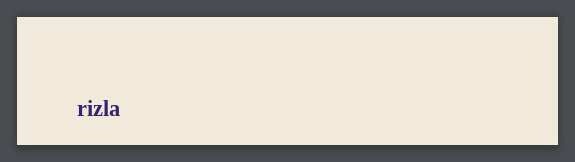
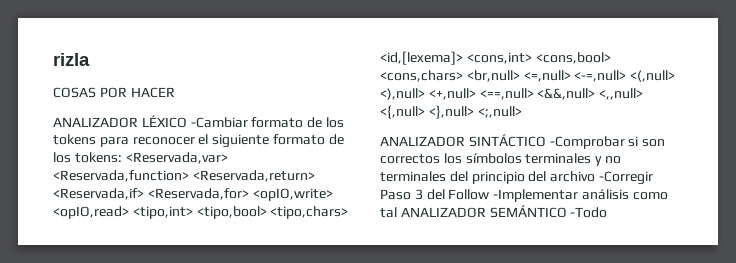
+ COSAS POR HACER
+ ANALIZADOR LÉXICO -Cambiar formato de los tokens para reconocer el siguiente formato de los tokens: <Reservada,var> <Reservada,function> <Reservada,return> <Reservada,if> <Reservada,for> <opIO,write> <opIO,read> <tipo,int> <tipo,bool> <tipo,chars> <id,[lexema]> <cons,int> <cons,bool> <cons,chars> <br,null> <=,null> <-=,null> <(,null> <),null> <+,null> <==,null> <&&,null> <,,null> <{,null> <},null> <;,null>
+ ANALIZADOR SINTÁCTICO -Comprobar si son correctos los símbolos terminales y no terminales del principio del archivo -Corregir Paso 3 del Follow -Implementar análisis como tal ANALIZADOR SEMÁNTICO -Todo

